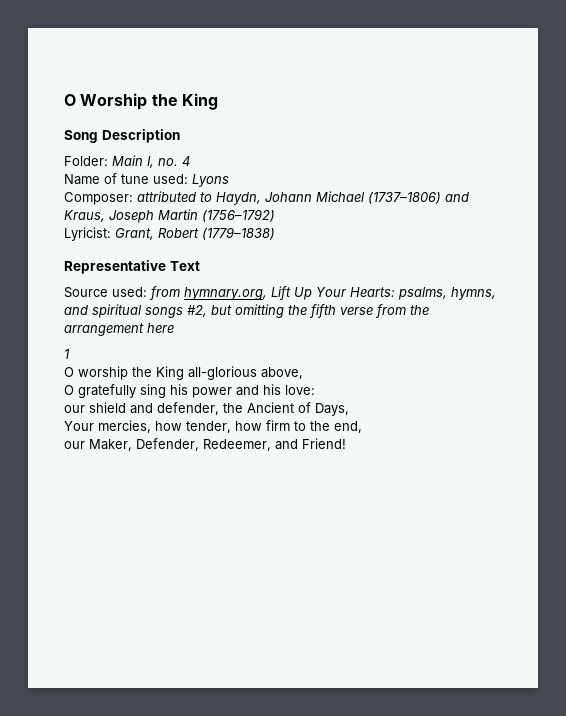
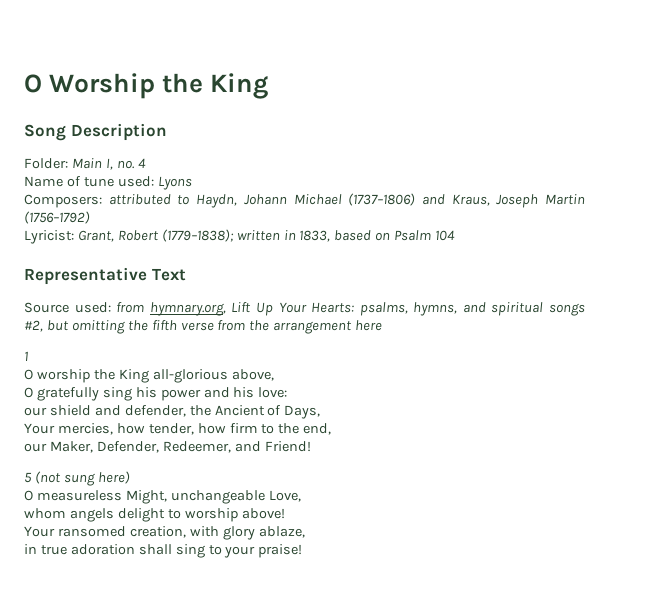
- Composer: attributed to Haydn, Johann Michael (1737–1806) and Kraus, Joseph Martin (1756–1792)
+ Composers: attributed to Haydn, Johann Michael (1737–1806) and Kraus, Joseph Martin (1756–1792)
- Lyricist: Grant, Robert (1779–1838)
+ Lyricist: Grant, Robert (1779–1838); written in 1833, based on Psalm 104
+ 5 (not sung here)
+ O measureless Might, unchangeable Love,
+ whom angels delight to worship above!
+ Your ransomed creation, with glory ablaze,
+ in true adoration shall sing to your praise!

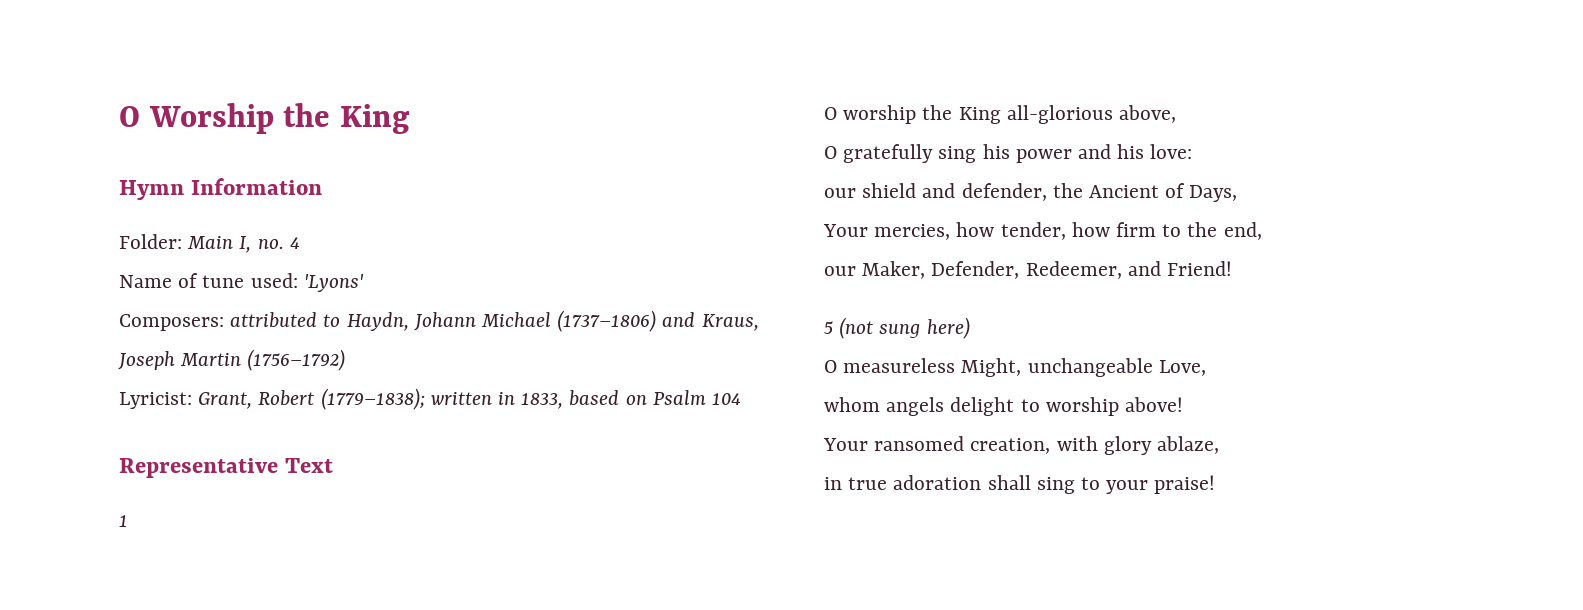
- Song Description
+ Hymn Information
- Name of tune used: Lyons
+ Name of tune used: 'Lyons'
- Source used: from hymnary.org, Lift Up Your Hearts: psalms, hymns, and spiritual songs #2, but omitting the fifth verse from the arrangement here

